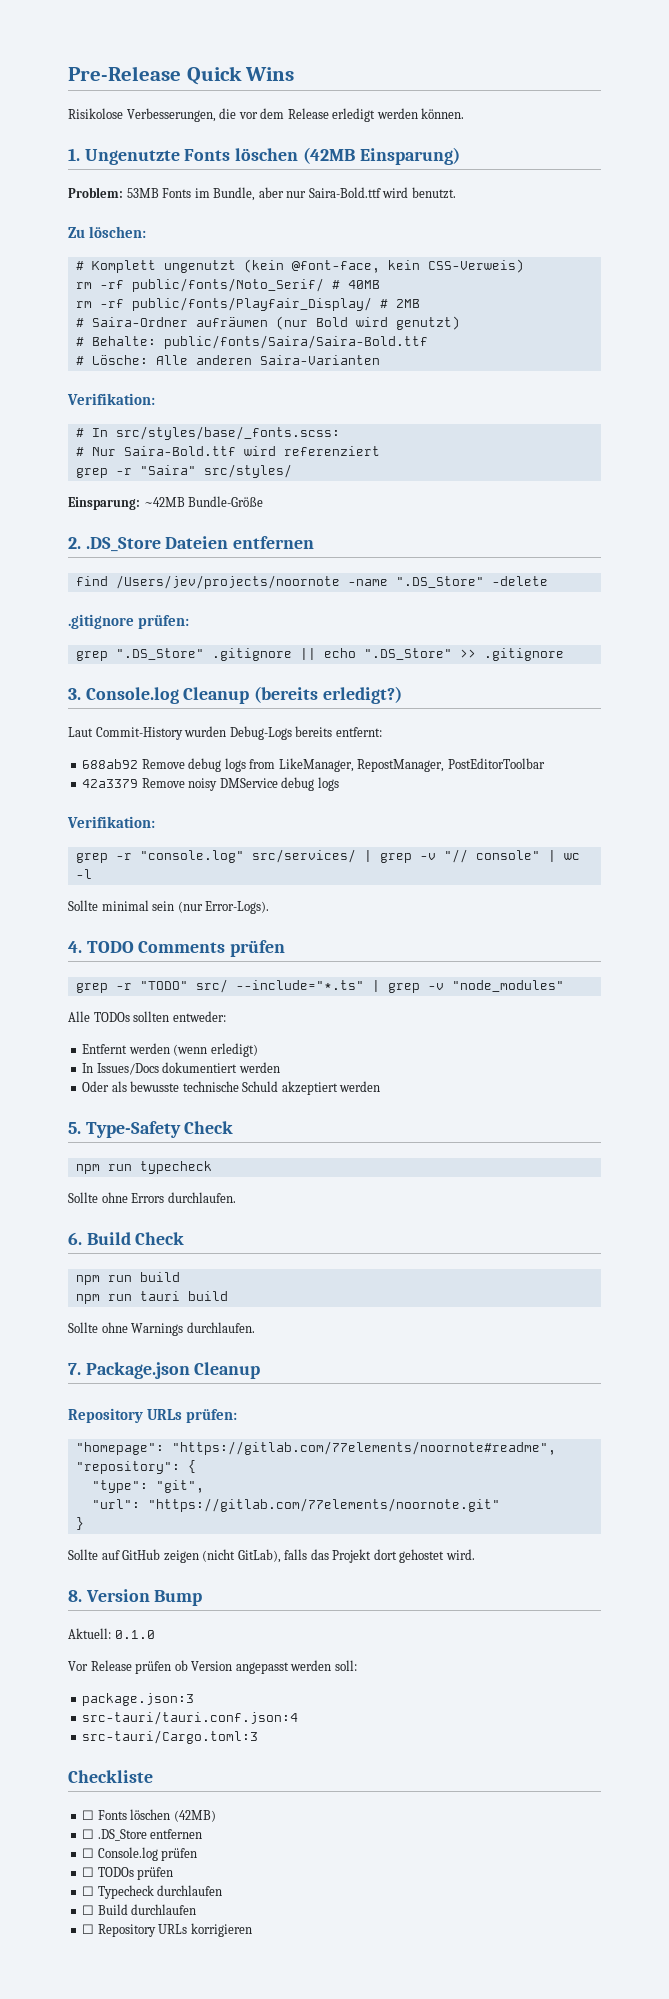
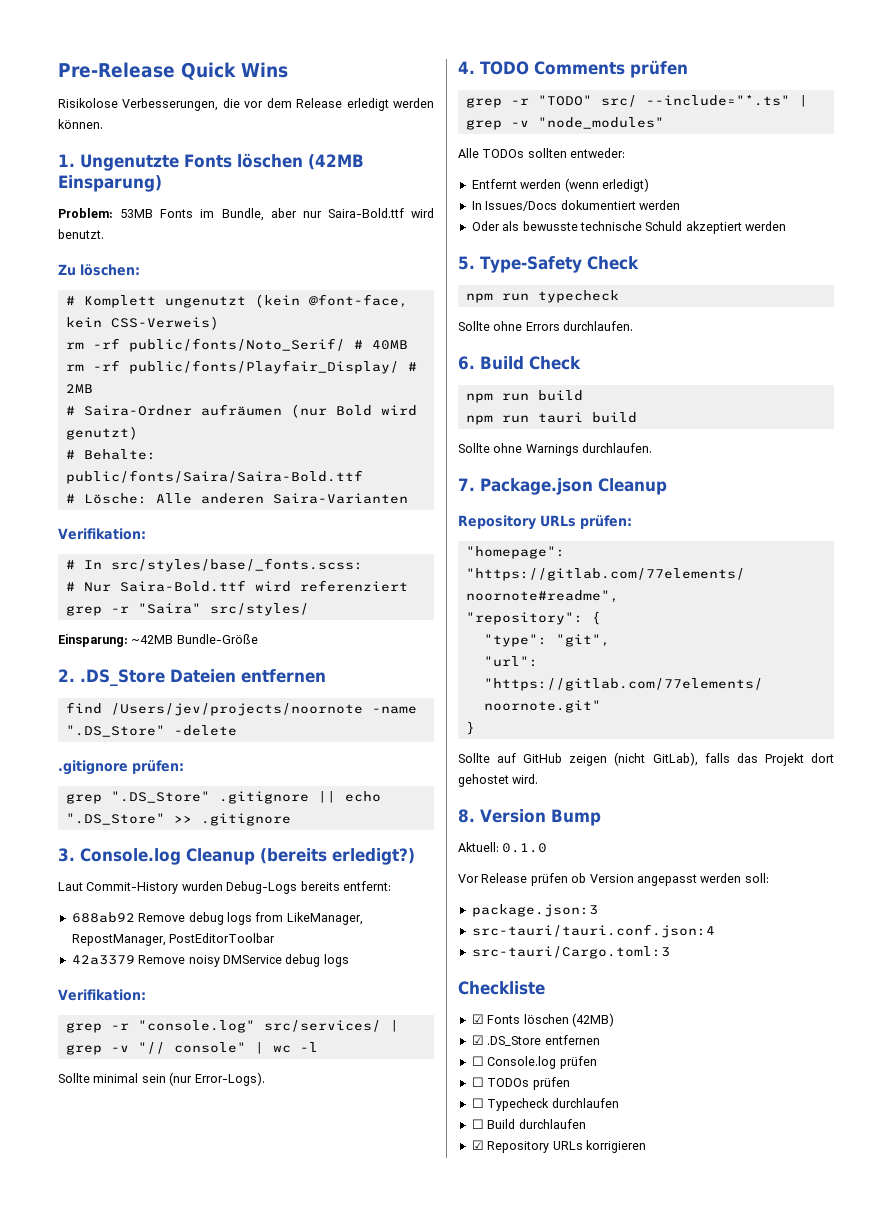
- ☐ Fonts löschen (42MB)
+ ☑ Fonts löschen (42MB)
- ☐ .DS_Store entfernen
+ ☑ .DS_Store entfernen
- ☐ Repository URLs korrigieren
+ ☑ Repository URLs korrigieren

